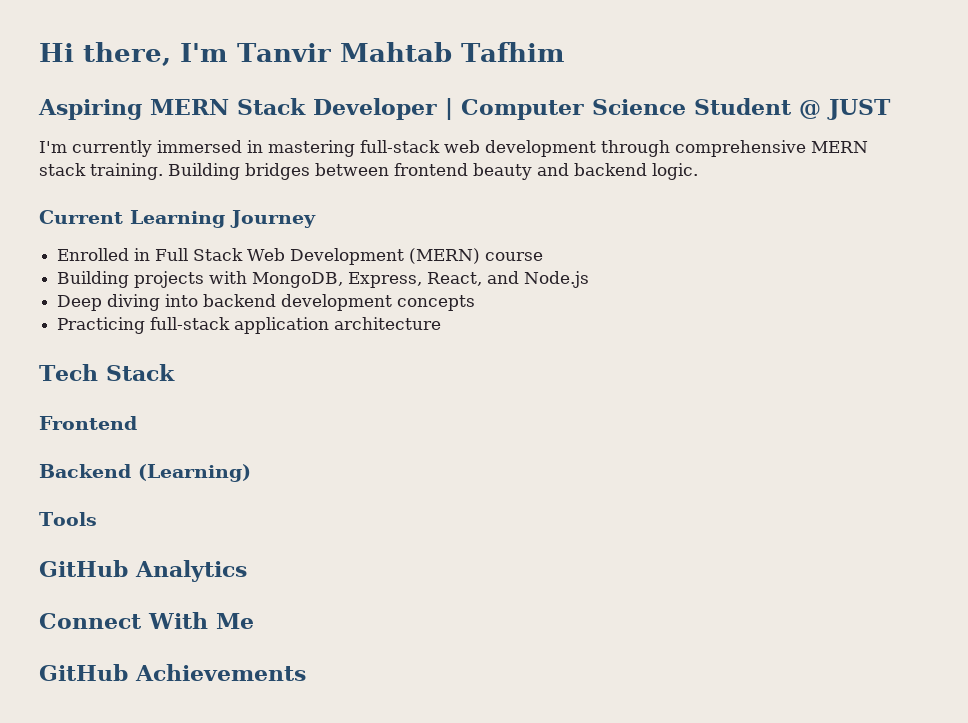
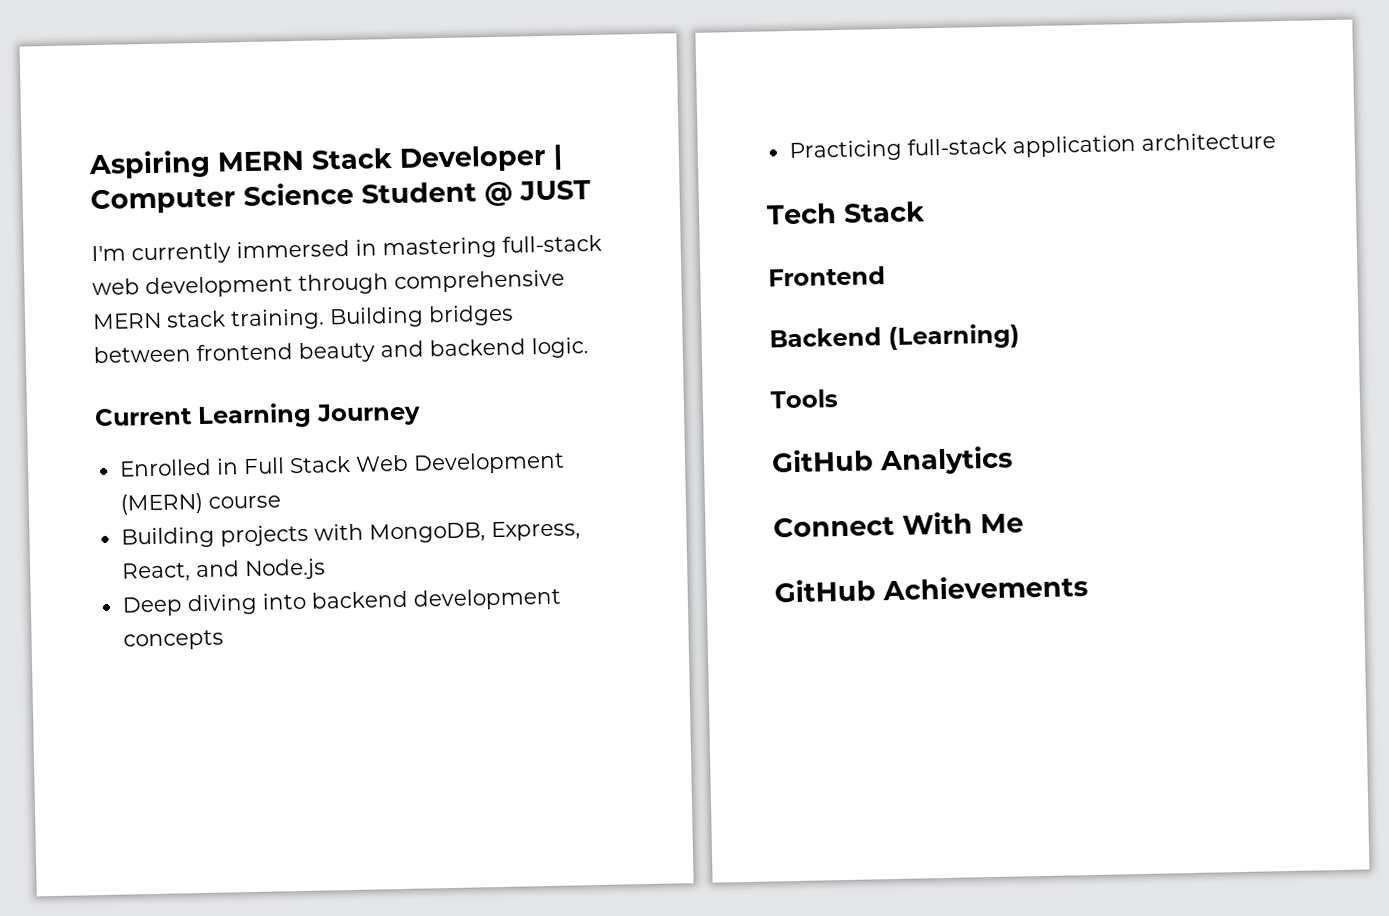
- Hi there, I'm Tanvir Mahtab Tafhim

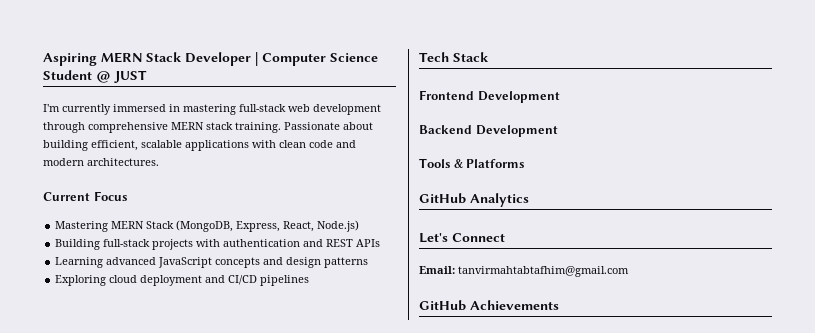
- Building bridges between frontend beauty and backend logic.
- Current Learning Journey
- Enrolled in Full Stack Web Development (MERN) course
- Building projects with MongoDB, Express, React, and Node.js
- Deep diving into backend development concepts
- Practicing full-stack application architecture
+ Passionate about building efficient, scalable applications with clean code and modern architectures.
+ Current Focus
+ Mastering MERN Stack (MongoDB, Express, React, Node.js)
+ Building full-stack projects with authentication and REST APIs
+ Learning advanced JavaScript concepts and design patterns
+ Exploring cloud deployment and CI/CD pipelines
- Frontend
+ Frontend Development
- Backend (Learning)
+ Backend Development
- Tools
+ Tools & Platforms
- Connect With Me
+ Let's Connect
+ Email: tanvirmahtabtafhim@gmail.com

